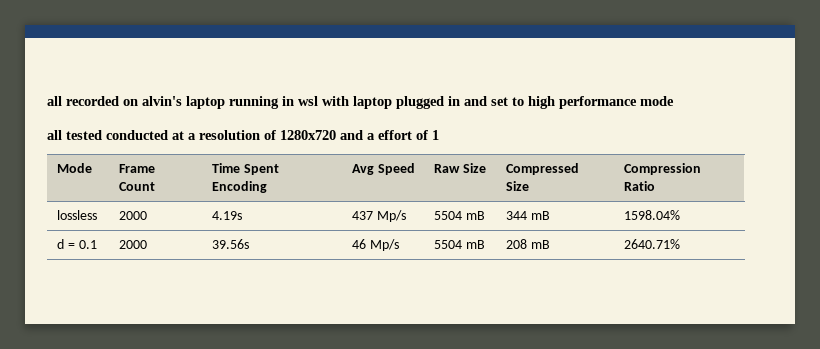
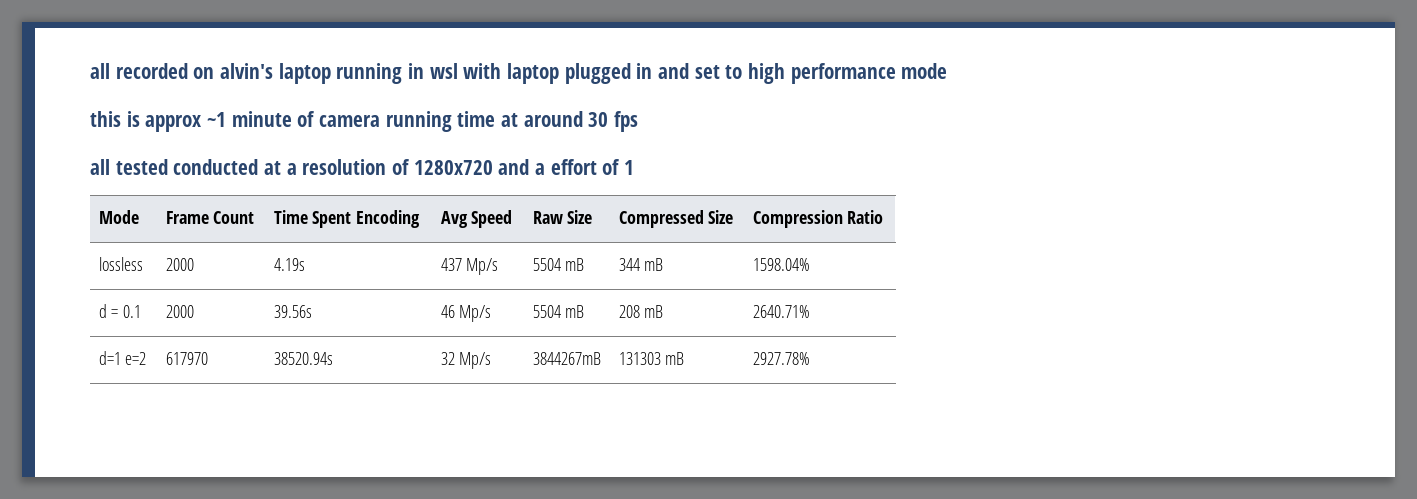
+ this is approx ~1 minute of camera running time at around 30 fps
+ d=1 e=2 | 617970 | 38520.94s | 32 Mp/s | 3844267mB | 131303 mB | 2927.78%

